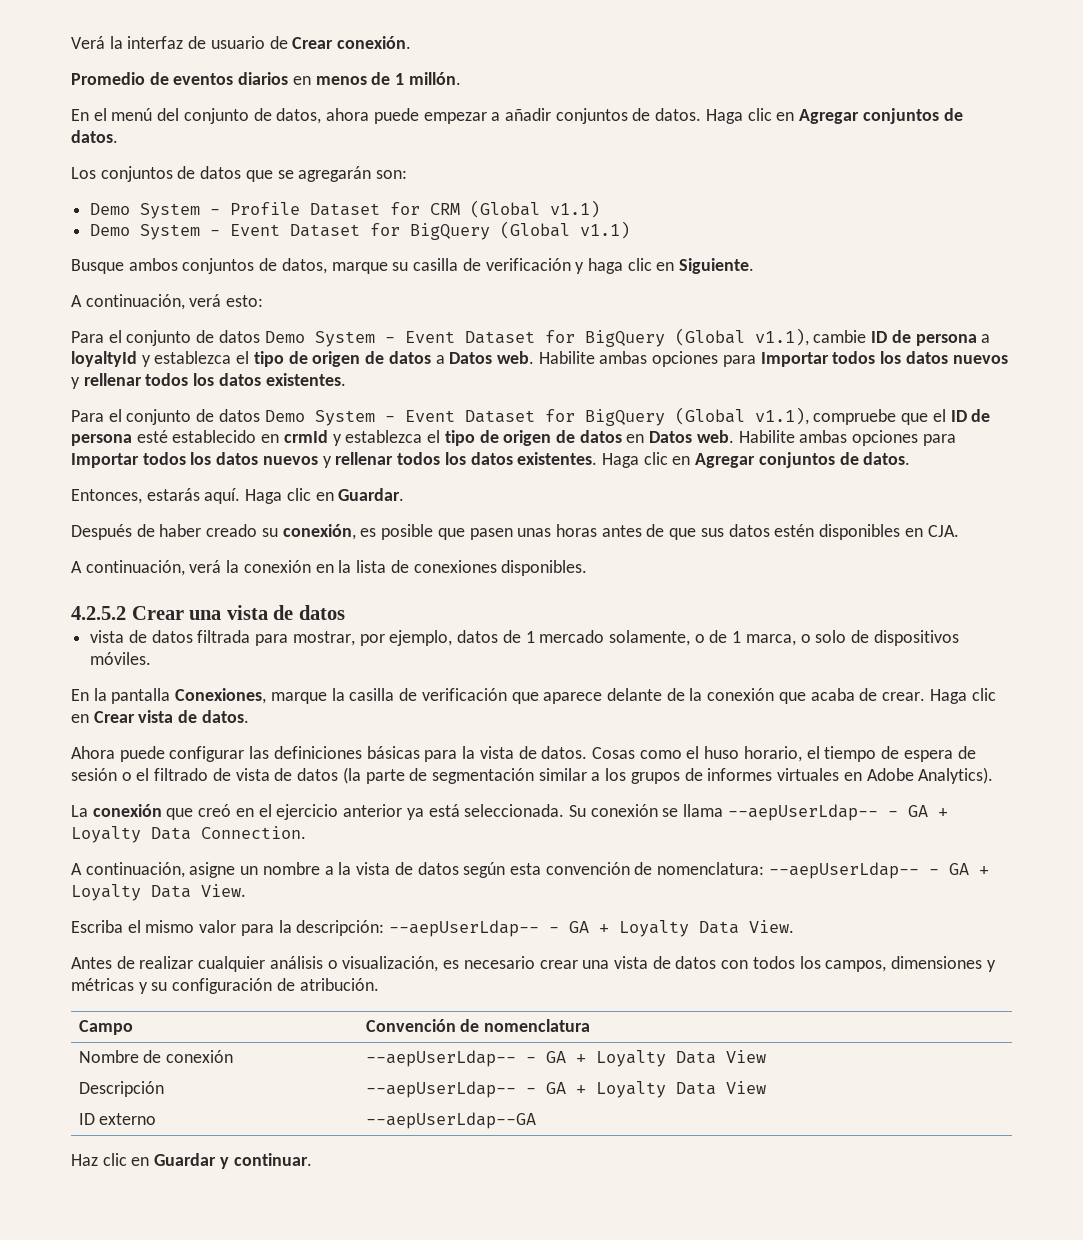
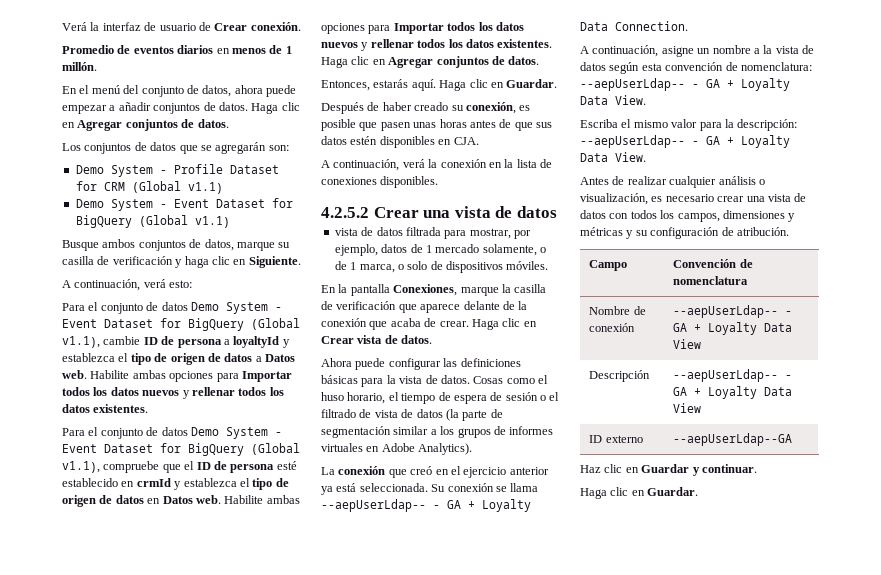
  Haz clic en Guardar y continuar.
+ Haga clic en Guardar.

